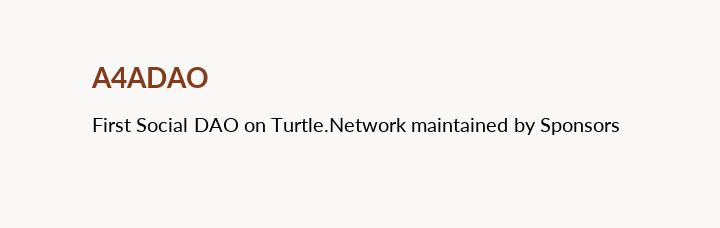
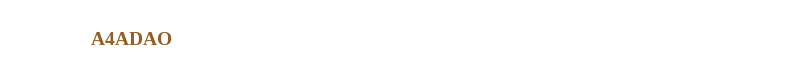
- First Social DAO on Turtle.Network maintained by Sponsors

